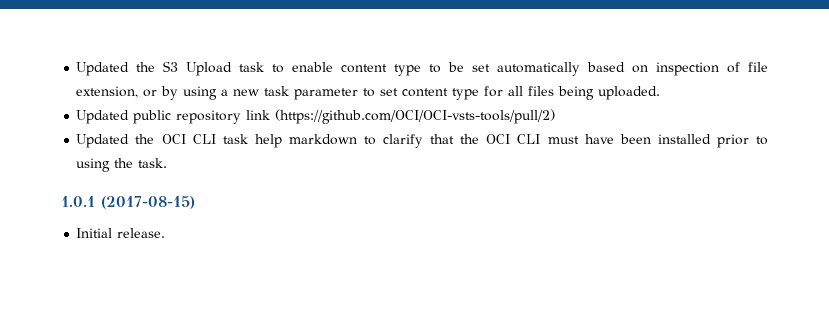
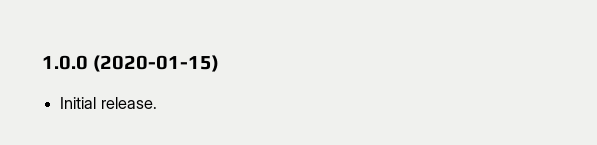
- Updated the S3 Upload task to enable content type to be set automatically based on inspection of file extension, or by using a new task parameter to set content type for all files being uploaded.
- Updated public repository link (https://github.com/OCI/OCI-vsts-tools/pull/2)
- Updated the OCI CLI task help markdown to clarify that the OCI CLI must have been installed prior to using the task.
- 1.0.1 (2017-08-15)
+ 1.0.0 (2020-01-15)

